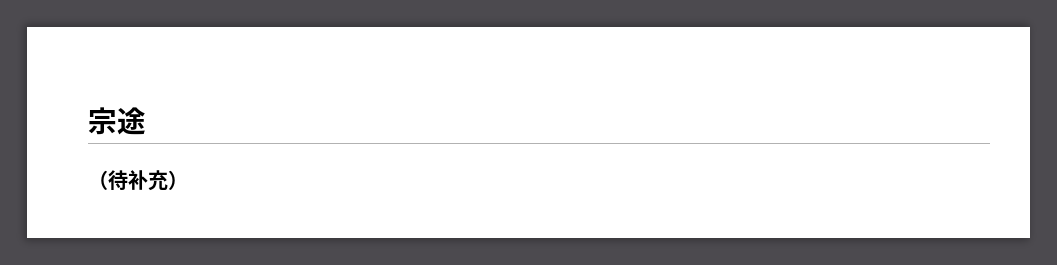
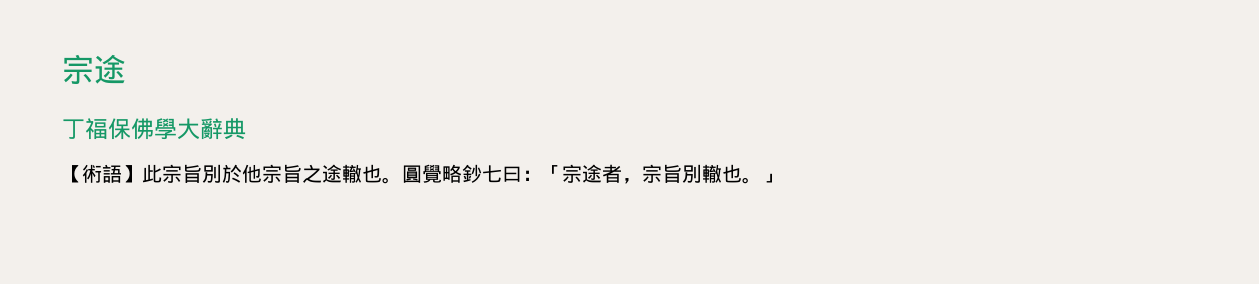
- （待补充）
+ 丁福保佛學大辭典
+ 【術語】此宗旨別於他宗旨之途轍也。圓覺略鈔七曰：「宗途者，宗旨別轍也。」

